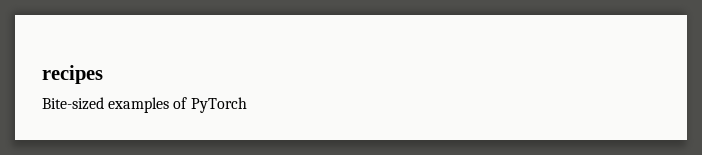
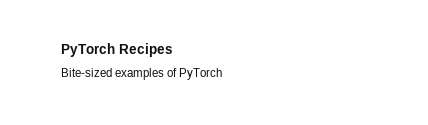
- recipes
+ PyTorch Recipes

